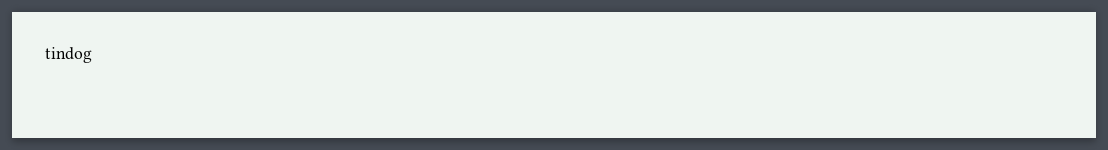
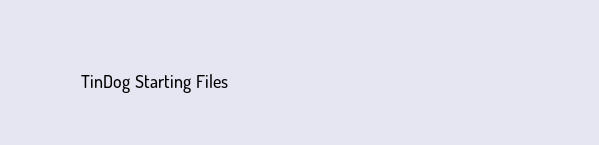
- tindog
+ TinDog Starting Files

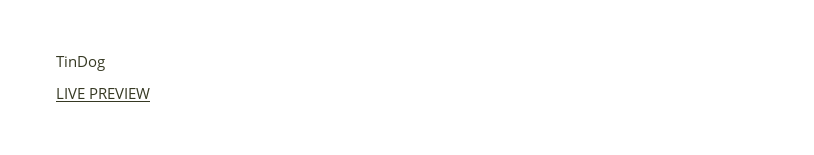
- TinDog Starting Files
+ TinDog
+ LIVE PREVIEW

